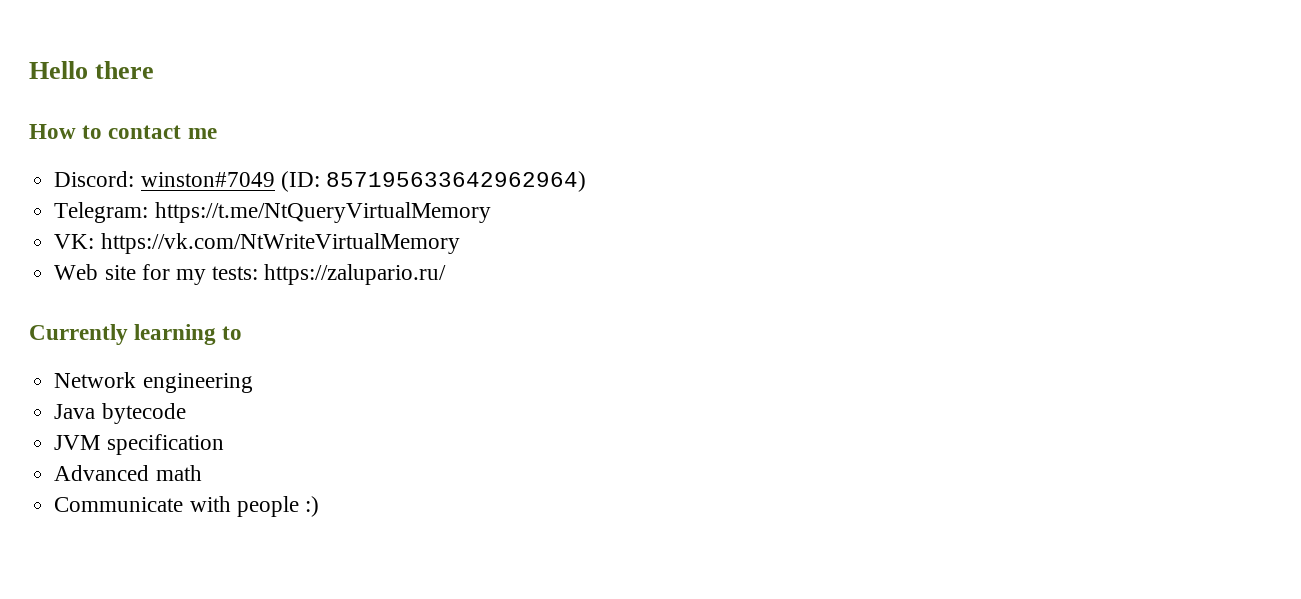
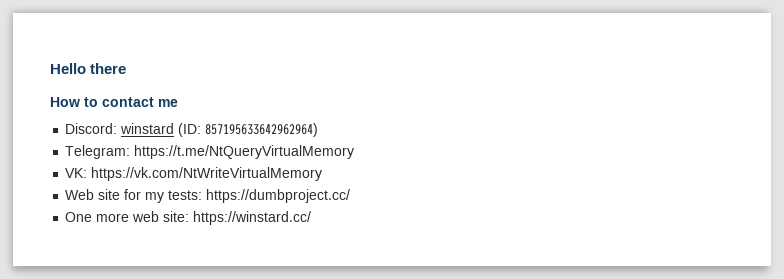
- Discord: winston#7049 (ID: 857195633642962964)
+ Discord: winstard (ID: 857195633642962964)
- Web site for my tests: https://zalupario.ru/
- Currently learning to
- Network engineering
- Java bytecode
- JVM specification
- Advanced math
- Communicate with people :)
+ Web site for my tests: https://dumbproject.cc/
+ One more web site: https://winstard.cc/

